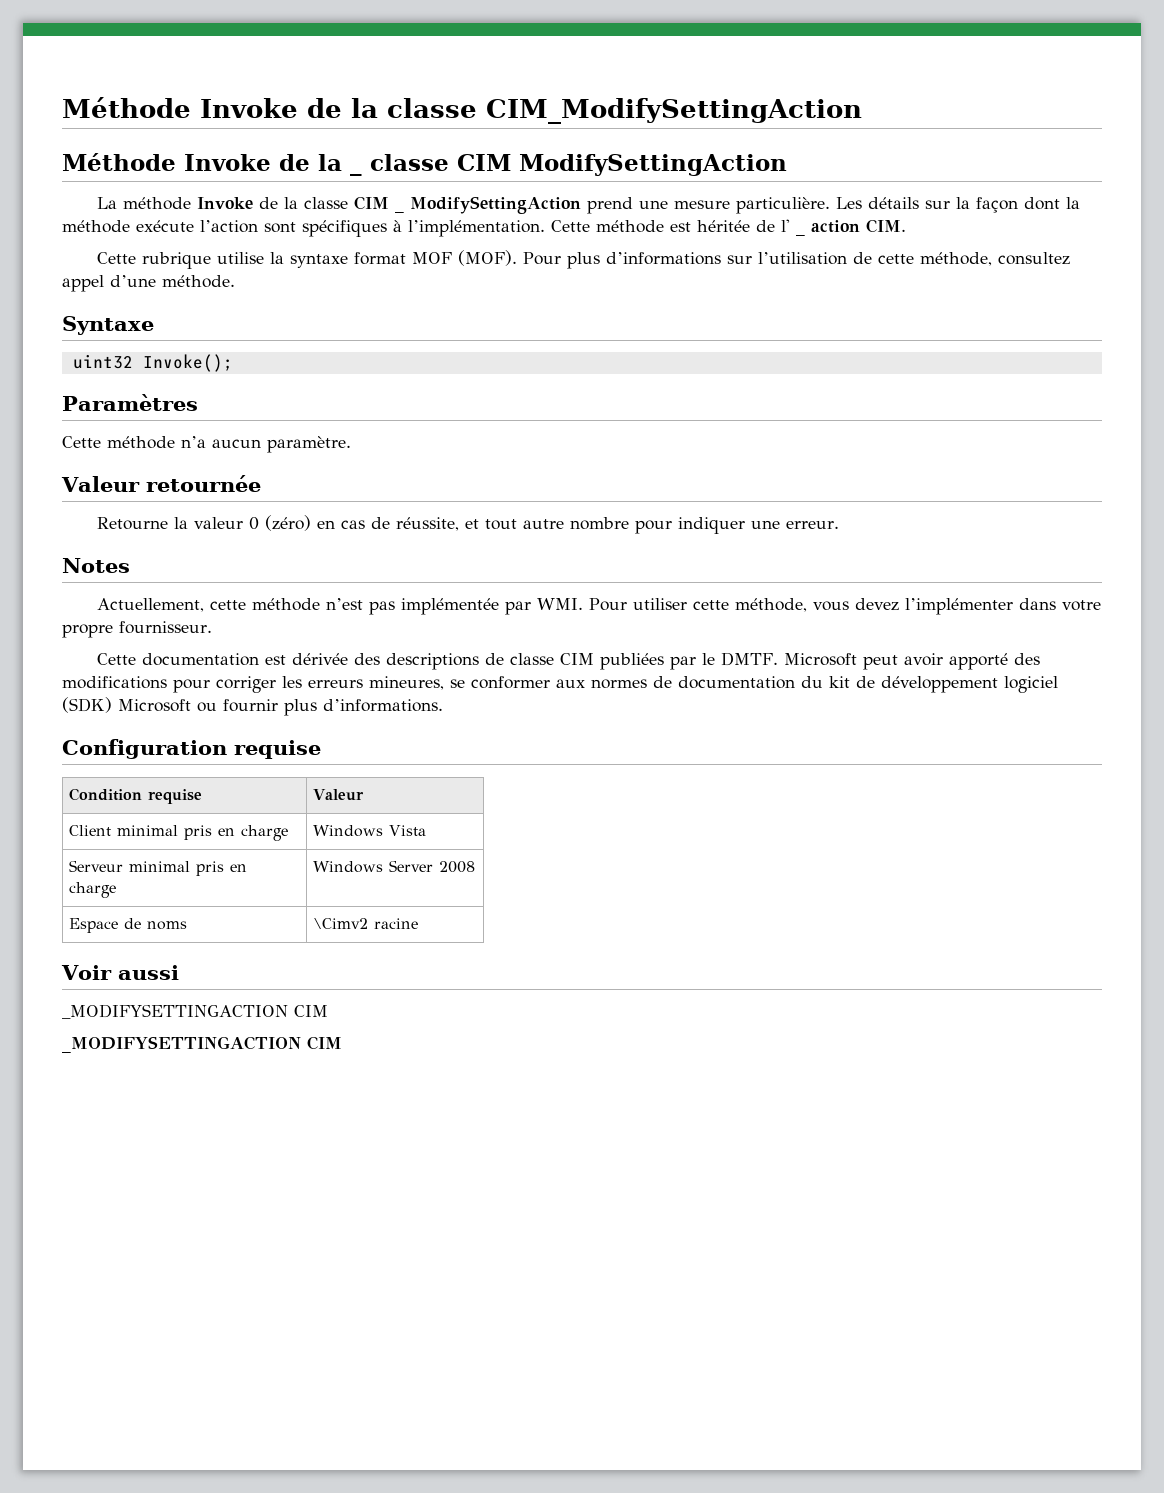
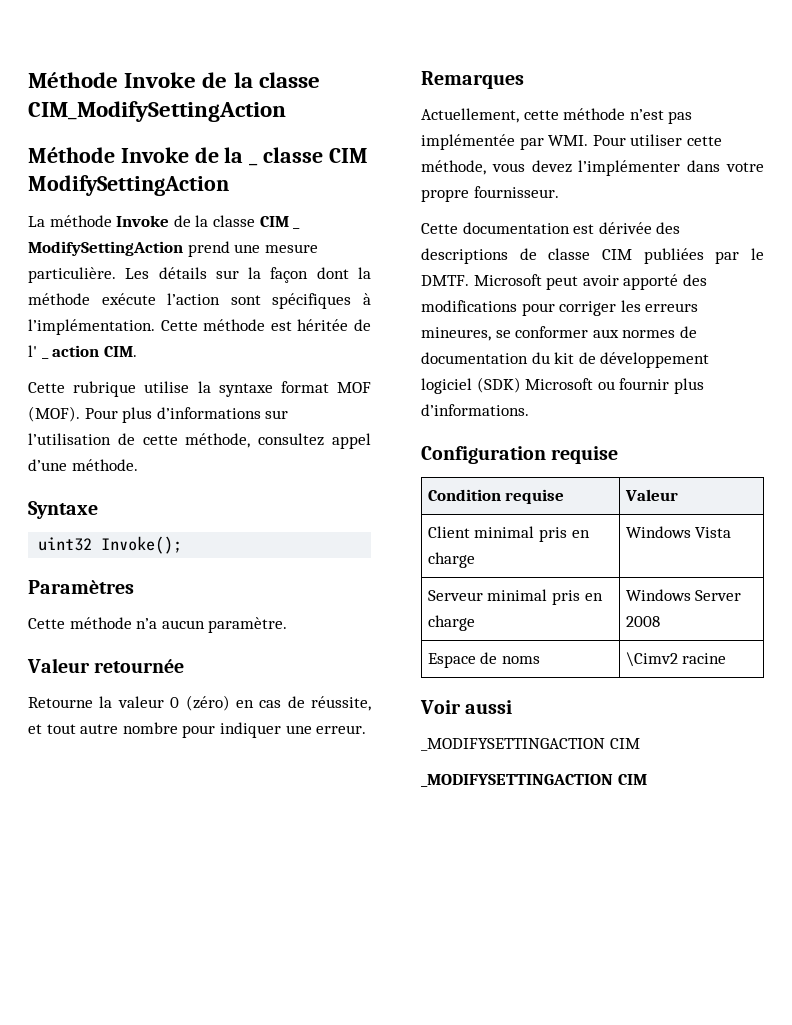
- Notes
+ Remarques

